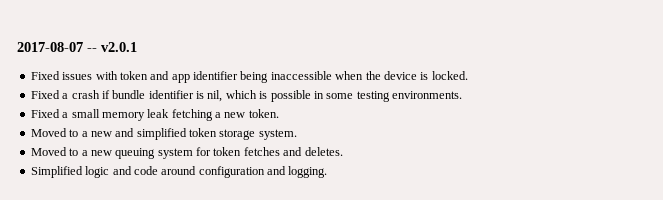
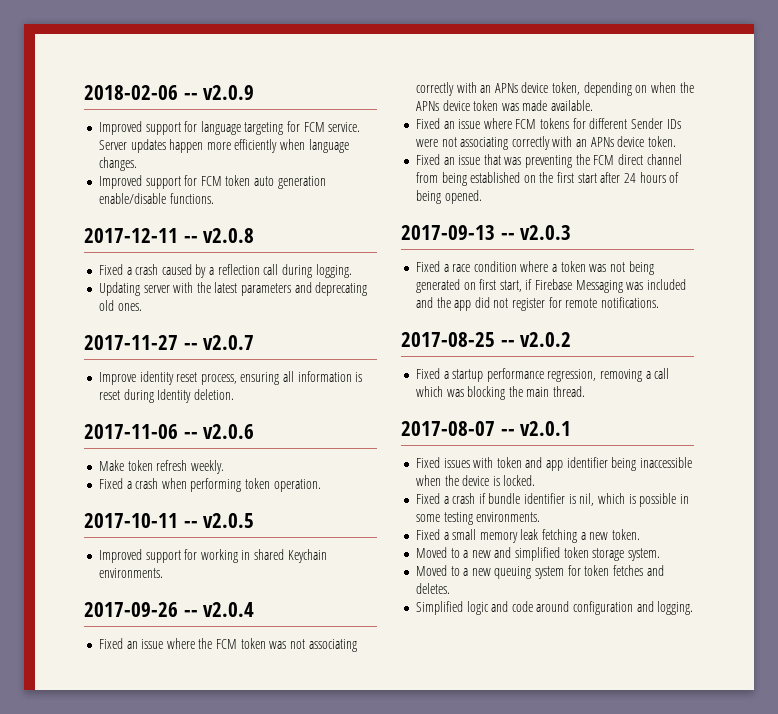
+ 2018-02-06 -- v2.0.9
+ Improved support for language targeting for FCM service. Server updates happen more efficiently when language changes.
+ Improved support for FCM token auto generation enable/disable functions.
+ 2017-12-11 -- v2.0.8
+ Fixed a crash caused by a reflection call during logging.
+ Updating server with the latest parameters and deprecating old ones.
+ 2017-11-27 -- v2.0.7
+ Improve identity reset process, ensuring all information is reset during Identity deletion.
+ 2017-11-06 -- v2.0.6
+ Make token refresh weekly.
+ Fixed a crash when performing token operation.
+ 2017-10-11 -- v2.0.5
+ Improved support for working in shared Keychain environments.
+ 2017-09-26 -- v2.0.4
+ Fixed an issue where the FCM token was not associating correctly with an APNs device token, depending on when the APNs device token was made available.
+ Fixed an issue where FCM tokens for different Sender IDs were not associating correctly with an APNs device token.
+ Fixed an issue that was preventing the FCM direct channel from being established on the first start after 24 hours of being opened.
+ 2017-09-13 -- v2.0.3
+ Fixed a race condition where a token was not being generated on first start, if Firebase Messaging was included and the app did not register for remote notifications.
+ 2017-08-25 -- v2.0.2
+ Fixed a startup performance regression, removing a call which was blocking the main thread.

